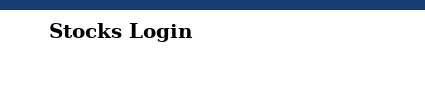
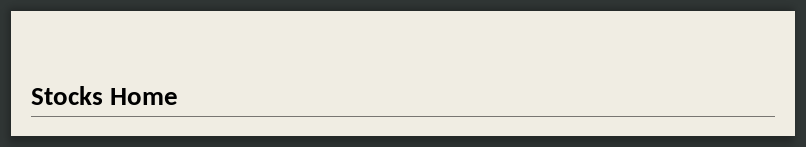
- Stocks Login
+ Stocks Home

